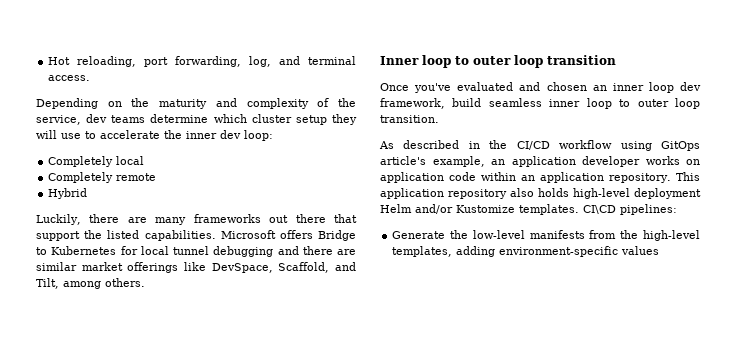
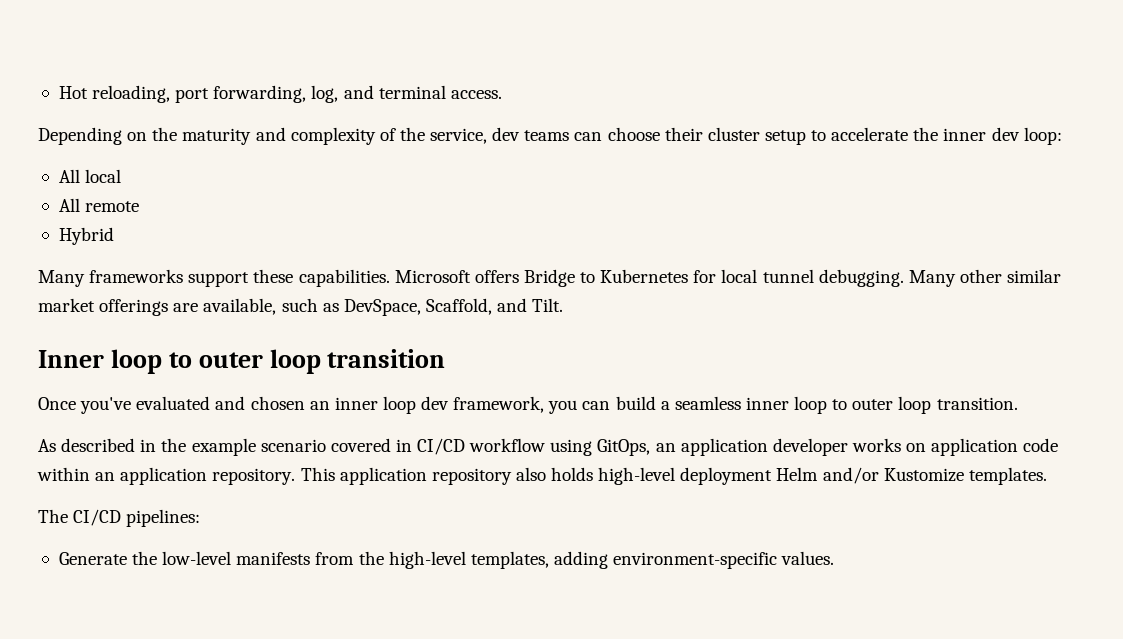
- Depending on the maturity and complexity of the service, dev teams determine which cluster setup they will use to accelerate the inner dev loop:
+ Depending on the maturity and complexity of the service, dev teams can choose their cluster setup to accelerate the inner dev loop:
- Completely local
+ All local
- Completely remote
+ All remote
- Luckily, there are many frameworks out there that support the listed capabilities.
+ Many frameworks support these capabilities.
- Microsoft offers Bridge to Kubernetes for local tunnel debugging and there are similar market offerings like DevSpace, Scaffold, and Tilt, among others.
+ Microsoft offers Bridge to Kubernetes for local tunnel debugging. Many other similar market offerings are available, such as DevSpace, Scaffold, and Tilt.
- Once you've evaluated and chosen an inner loop dev framework, build seamless inner loop to outer loop transition.
+ Once you've evaluated and chosen an inner loop dev framework, you can build a seamless inner loop to outer loop transition.
- As described in the CI/CD workflow using GitOps article's example, an application developer works on application code within an application repository.
+ As described in the example scenario covered in CI/CD workflow using GitOps, an application developer works on application code within an application repository.
- This application repository also holds high-level deployment Helm and/or Kustomize templates. CI\CD pipelines:
+ This application repository also holds high-level deployment Helm and/or Kustomize templates.
+ The CI/CD pipelines:
- Generate the low-level manifests from the high-level templates, adding environment-specific values
+ Generate the low-level manifests from the high-level templates, adding environment-specific values.

